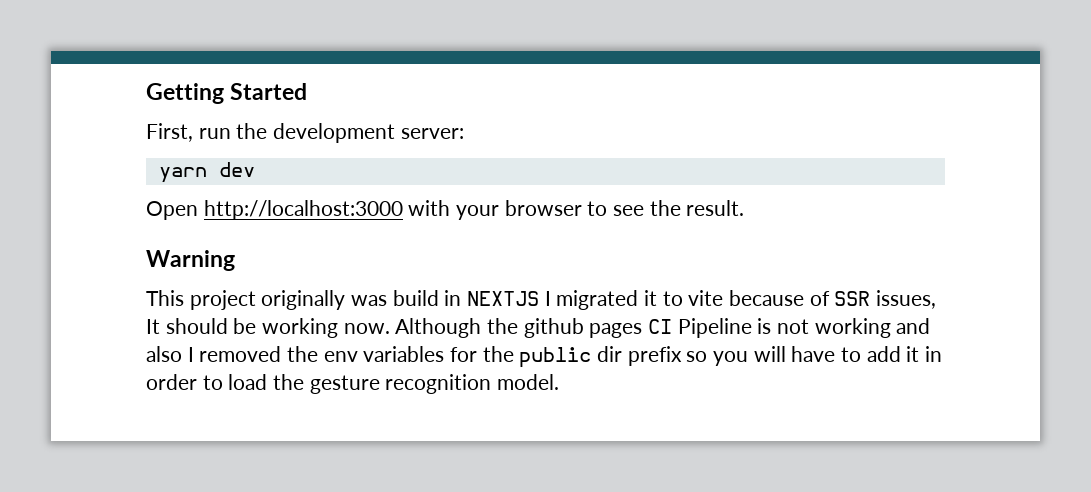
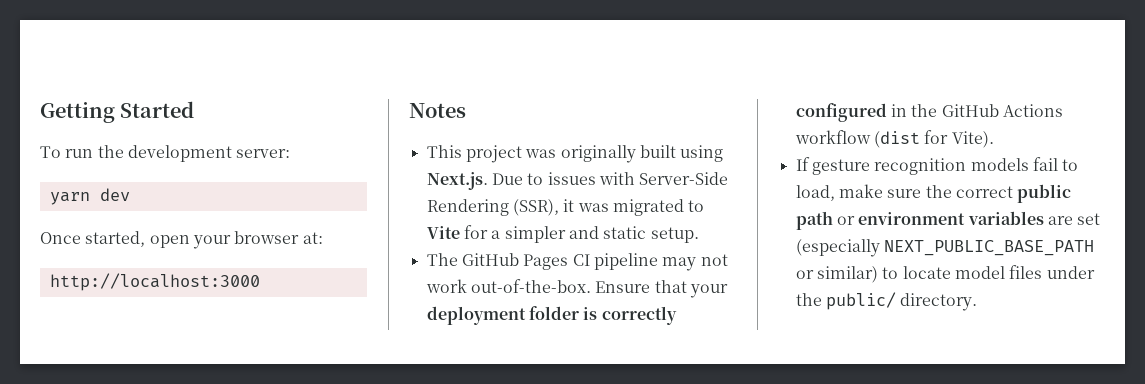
- First, run the development server:
+ To run the development server:
- Open http://localhost:3000 with your browser to see the result.
- Warning
- This project originally was build in NEXTJS I migrated it to vite because of SSR issues, It should be working now. Although the github pages CI Pipeline is not working and also I removed the env variables for the public dir prefix so you will have to add it in order to load the gesture recognition model.
+ Once started, open your browser at:
+ http://localhost:3000
+ Notes
+ This project was originally built using Next.js. Due to issues with Server-Side Rendering (SSR), it was migrated to Vite for a simpler and static setup.
+ The GitHub Pages CI pipeline may not work out-of-the-box. Ensure that your deployment folder is correctly configured in the GitHub Actions workflow (dist for Vite).
+ If gesture recognition models fail to load, make sure the correct public path or environment variables are set (especially NEXT_PUBLIC_BASE_PATH or similar) to locate model files under the public/ directory.

